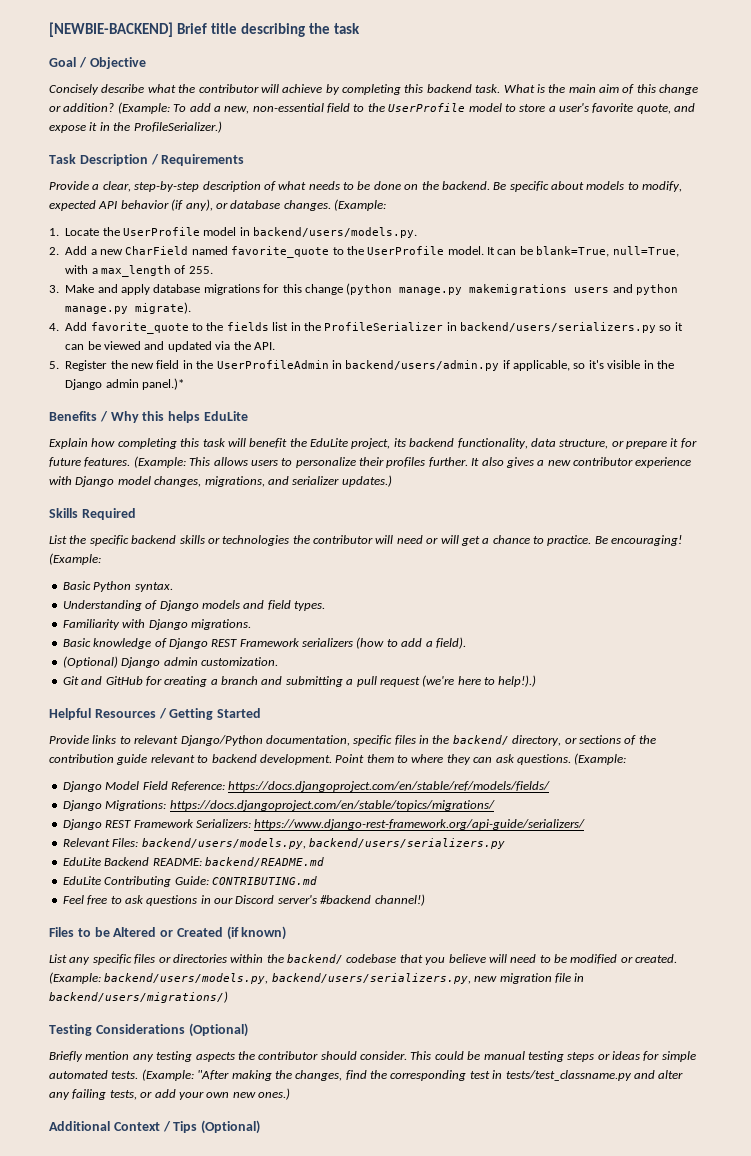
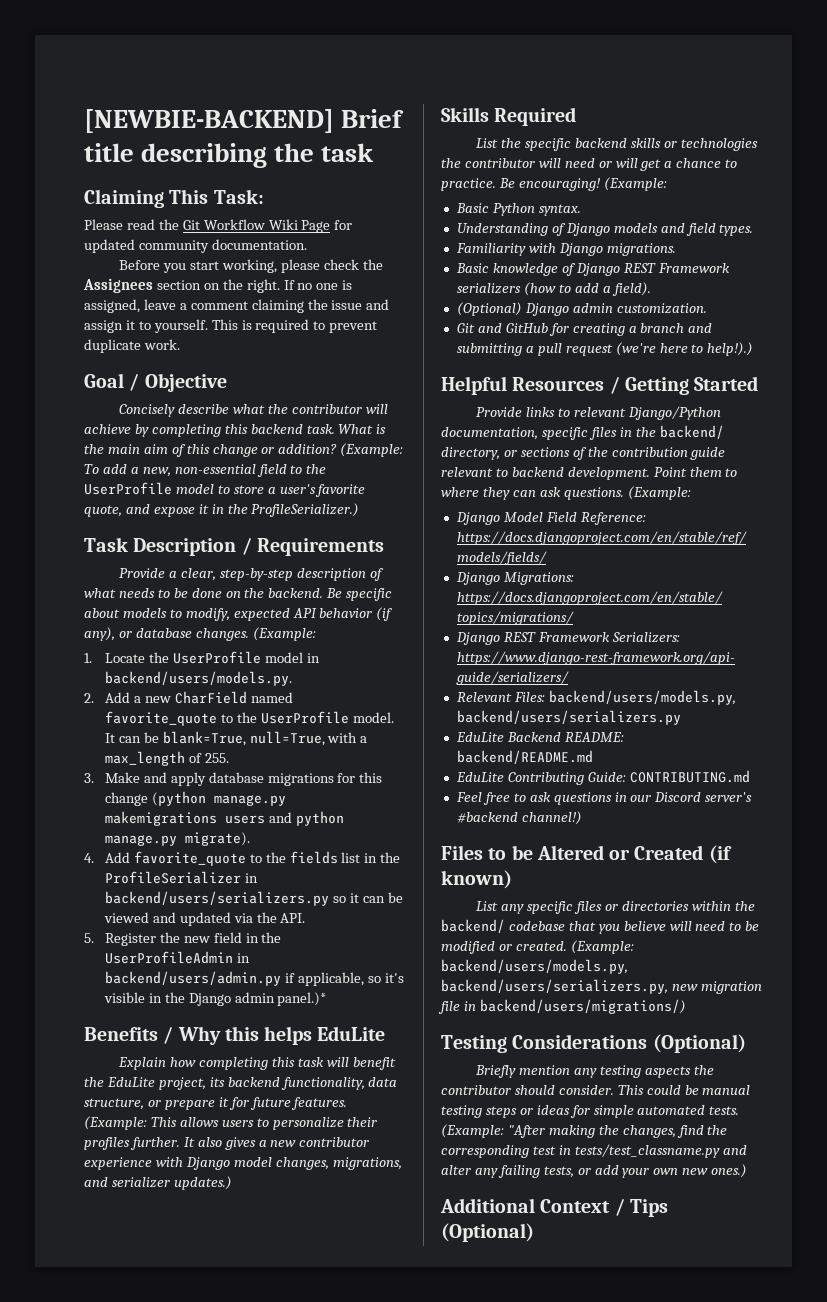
+ Claiming This Task:
+ Please read the Git Workflow Wiki Page for updated community documentation.
+ Before you start working, please check the Assignees section on the right. If no one is assigned, leave a comment claiming the issue and assign it to yourself. This is required to prevent duplicate work.

